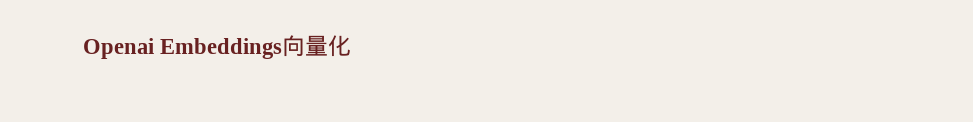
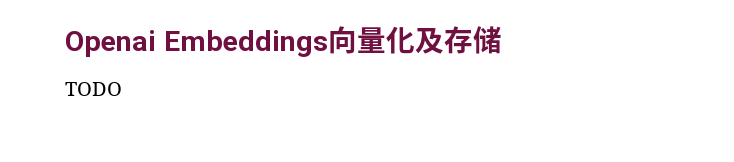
- Openai Embeddings向量化
+ Openai Embeddings向量化及存储
+ TODO

